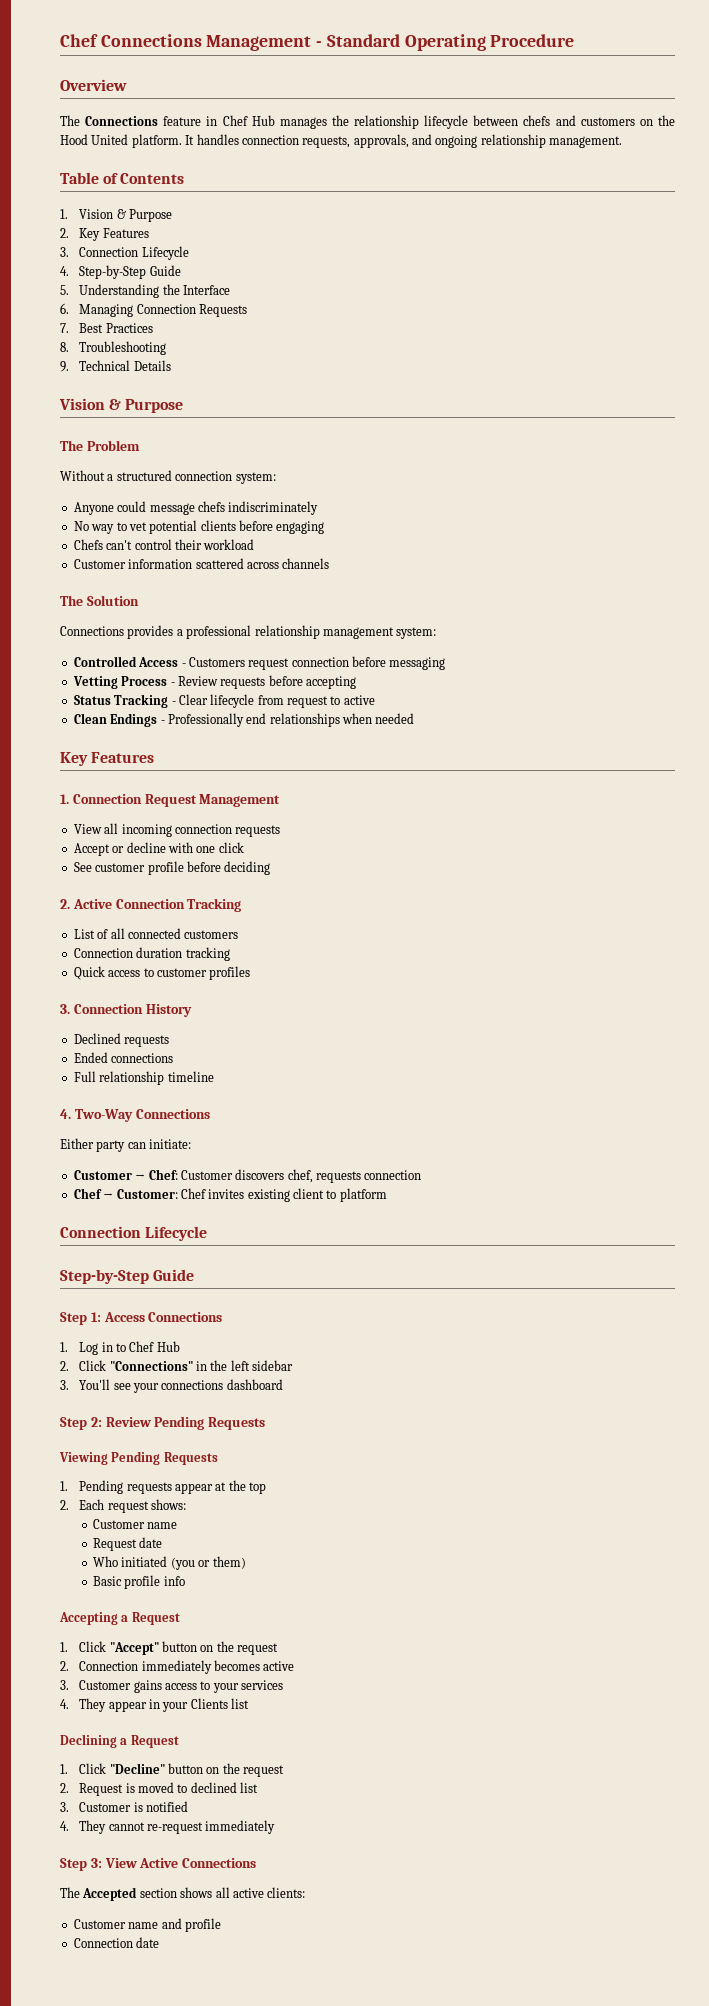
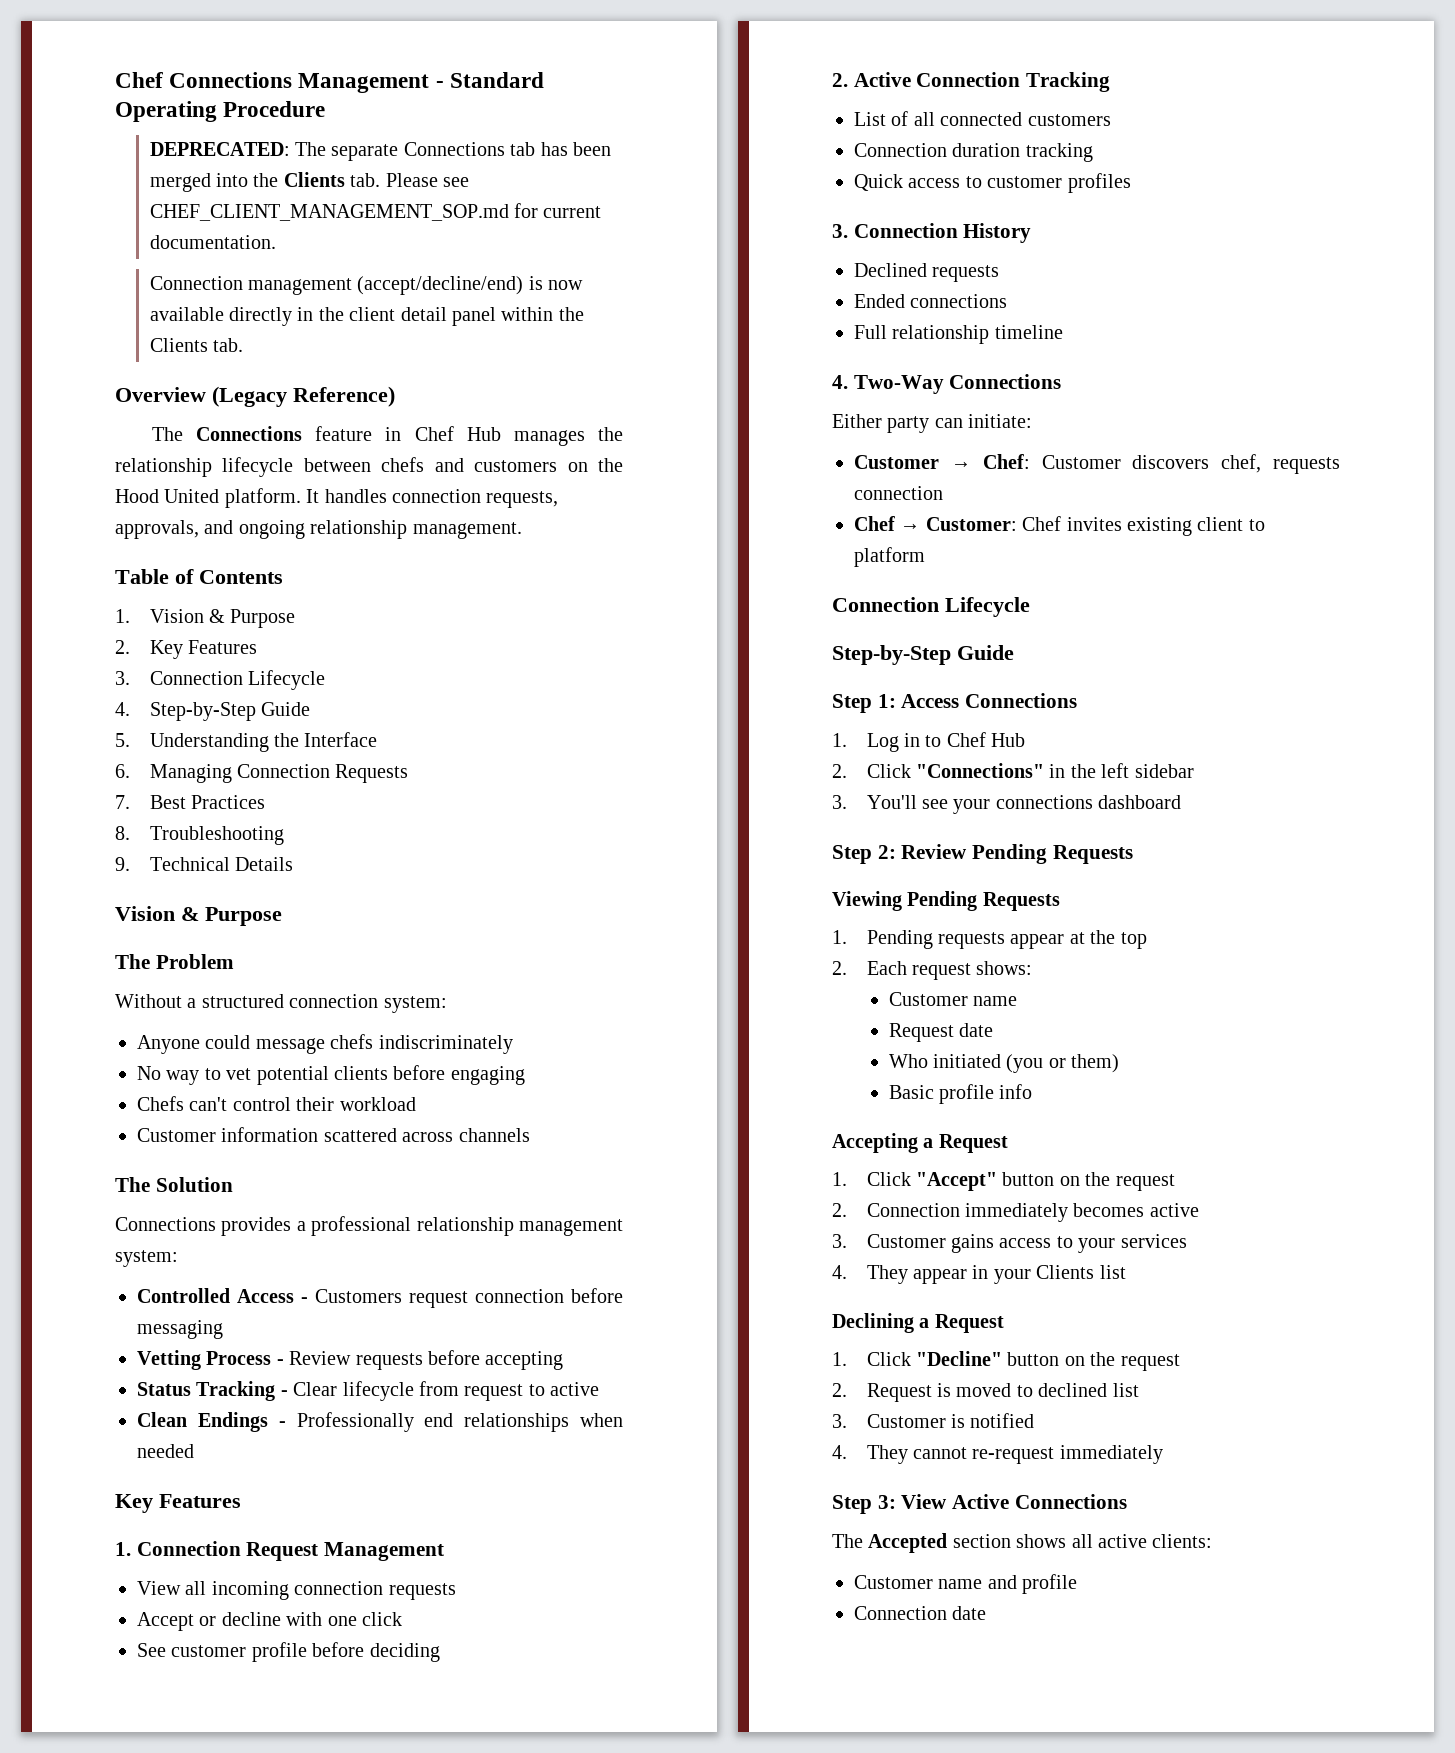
+ DEPRECATED: The separate Connections tab has been merged into the Clients tab. Please see CHEF_CLIENT_MANAGEMENT_SOP.md for current documentation.
+ Connection management (accept/decline/end) is now available directly in the client detail panel within the Clients tab.
- Overview
+ Overview (Legacy Reference)

